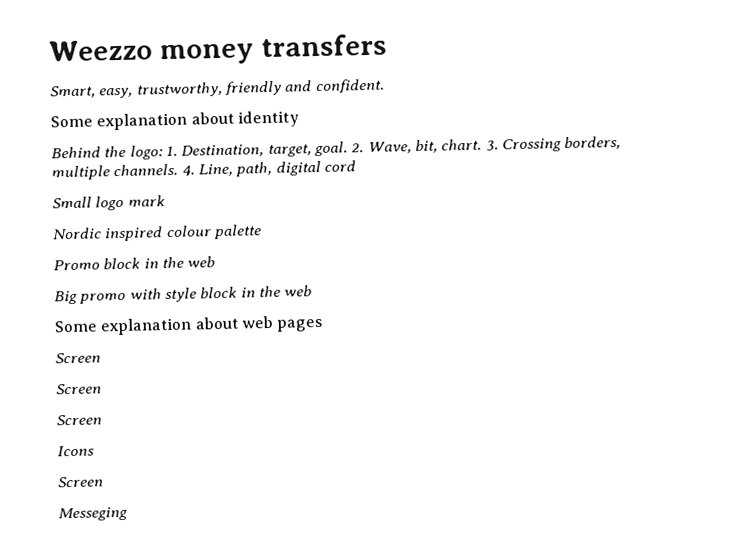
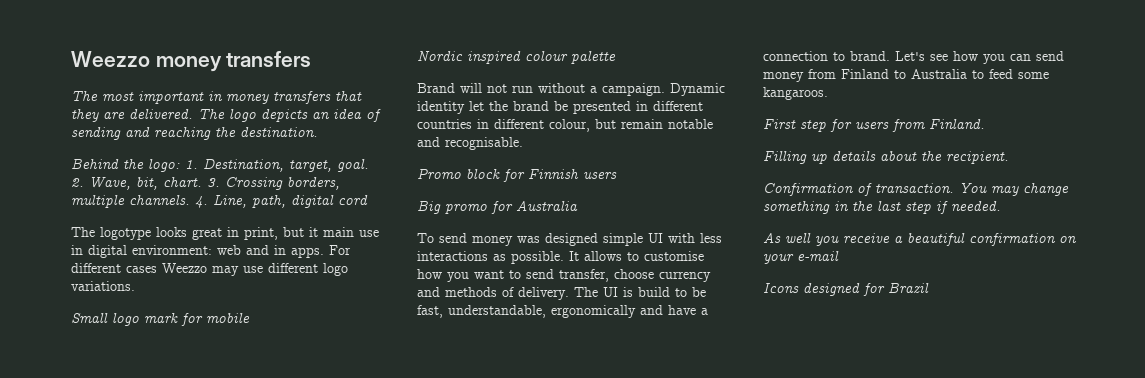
- Smart, easy, trustworthy, friendly and confident.
- Some explanation about identity
+ The most important in money transfers that they are delivered. The logo depicts an idea of sending and reaching the destination.
+ The logotype looks great in print, but it main use in digital environment: web and in apps. For different cases Weezzo may use different logo variations.
- Small logo mark
+ Small logo mark for mobile
+ Brand will not run without a campaign. Dynamic identity let the brand be presented in different countries in different colour, but remain notable and recognisable.
- Promo block in the web
+ Promo block for Finnish users
- Big promo with style block in the web
- Some explanation about web pages
- Screen
- Screen
- Screen
- Icons
- Screen
- Messeging
+ Big promo for Australia
+ To send money was designed simple UI with less interactions as possible. It allows to customise how you want to send transfer, choose currency and methods of delivery. The UI is build to be fast, understandable, ergonomically and have a connection to brand. Let's see how you can send money from Finland to Australia to feed some kangaroos.
+ First step for users from Finland.
+ Filling up details about the recipient.
+ Confirmation of transaction. You may change something in the last step if needed.
+ As well you receive a beautiful confirmation on your e-mail
+ Icons designed for Brazil

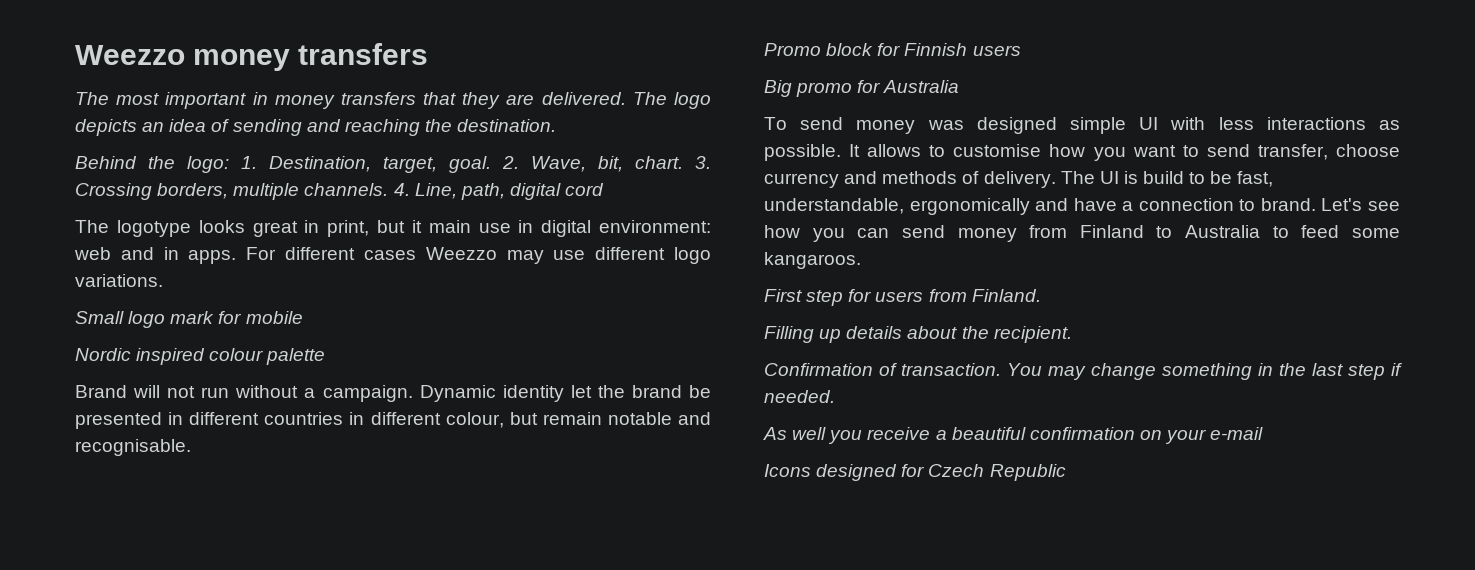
- Icons designed for Brazil
+ Icons designed for Czech Republic

